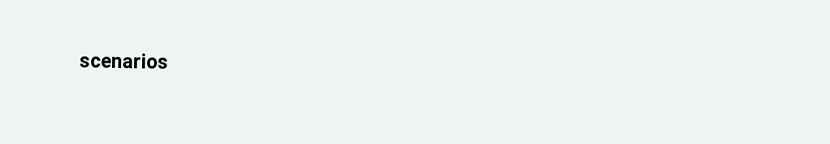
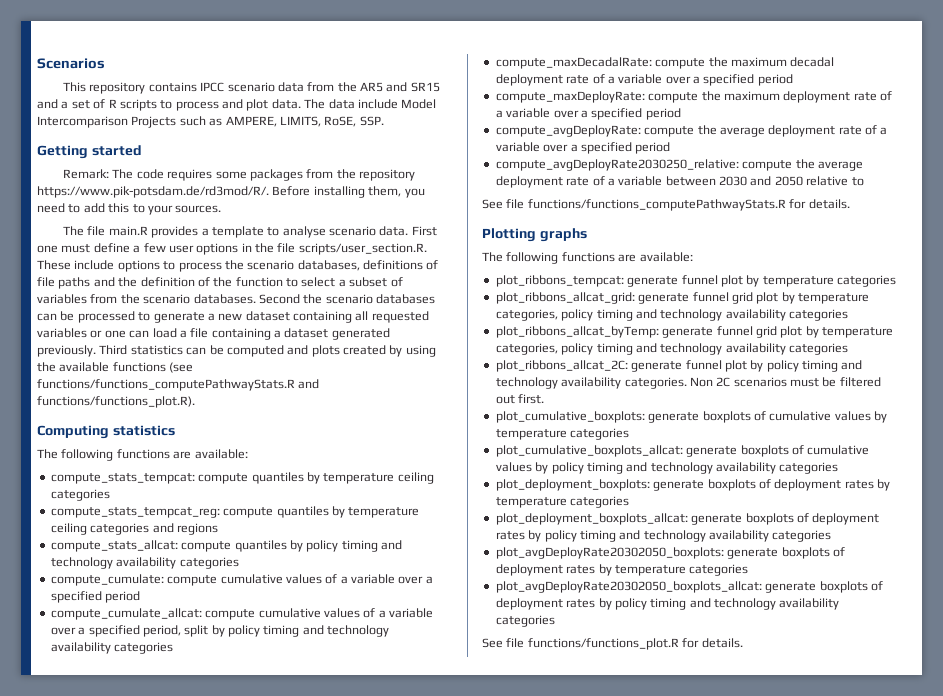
- scenarios
+ Scenarios
+ This repository contains IPCC scenario data from the AR5 and SR15 and a set of R scripts to process and plot data. The data include Model Intercomparison Projects such as AMPERE, LIMITS, RoSE, SSP.
+ Getting started
+ Remark: The code requires some packages from the repository https://www.pik-potsdam.de/rd3mod/R/. Before installing them, you need to add this to your sources.
+ The file main.R provides a template to analyse scenario data. First one must define a few user options in the file scripts/user_section.R. These include options to process the scenario databases, definitions of file paths and the definition of the function to select a subset of variables from the scenario databases. Second the scenario databases can be processed to generate a new dataset containing all requested variables or one can load a file containing a dataset generated previously. Third statistics can be computed and plots created by using the available functions (see functions/functions_computePathwayStats.R and functions/functions_plot.R).
+ Computing statistics
+ The following functions are available:
+ compute_stats_tempcat: compute quantiles by temperature ceiling categories
+ compute_stats_tempcat_reg: compute quantiles by temperature ceiling categories and regions
+ compute_stats_allcat: compute quantiles by policy timing and technology availability categories
+ compute_cumulate: compute cumulative values of a variable over a specified period
+ compute_cumulate_allcat: compute cumulative values of a variable over a specified period, split by policy timing and technology availability categories
+ compute_maxDecadalRate: compute the maximum decadal deployment rate of a variable over a specified period
+ compute_maxDeployRate: compute the maximum deployment rate of a variable over a specified period
+ compute_avgDeployRate: compute the average deployment rate of a variable over a specified period
+ compute_avgDeployRate2030250_relative: compute the average deployment rate of a variable between 2030 and 2050 relative to
+ See file functions/functions_computePathwayStats.R for details.
+ Plotting graphs
+ The following functions are available:
+ plot_ribbons_tempcat: generate funnel plot by temperature categories
+ plot_ribbons_allcat_grid: generate funnel grid plot by temperature categories, policy timing and technology availability categories
+ plot_ribbons_allcat_byTemp: generate funnel grid plot by temperature categories, policy timing and technology availability categories
+ plot_ribbons_allcat_2C: generate funnel plot by policy timing and technology availability categories. Non 2C scenarios must be filtered out first.
+ plot_cumulative_boxplots: generate boxplots of cumulative values by temperature categories
+ plot_cumulative_boxplots_allcat: generate boxplots of cumulative values by policy timing and technology availability categories
+ plot_deployment_boxplots: generate boxplots of deployment rates by temperature categories
+ plot_deployment_boxplots_allcat: generate boxplots of deployment rates by policy timing and technology availability categories
+ plot_avgDeployRate20302050_boxplots: generate boxplots of deployment rates by temperature categories
+ plot_avgDeployRate20302050_boxplots_allcat: generate boxplots of deployment rates by policy timing and technology availability categories
+ See file functions/functions_plot.R for details.

